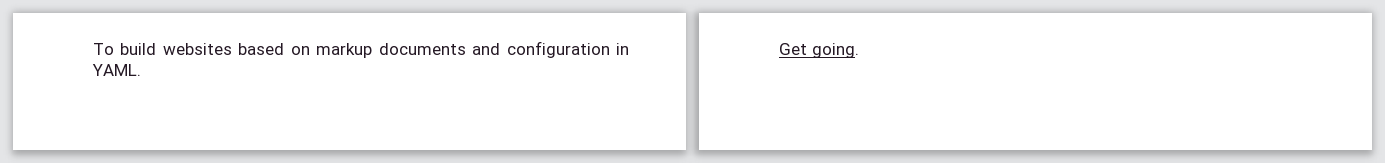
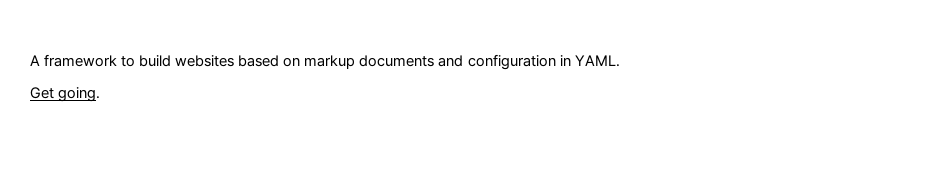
- To build websites based on markup documents and configuration in YAML.
+ A framework to build websites based on markup documents and configuration in YAML.

